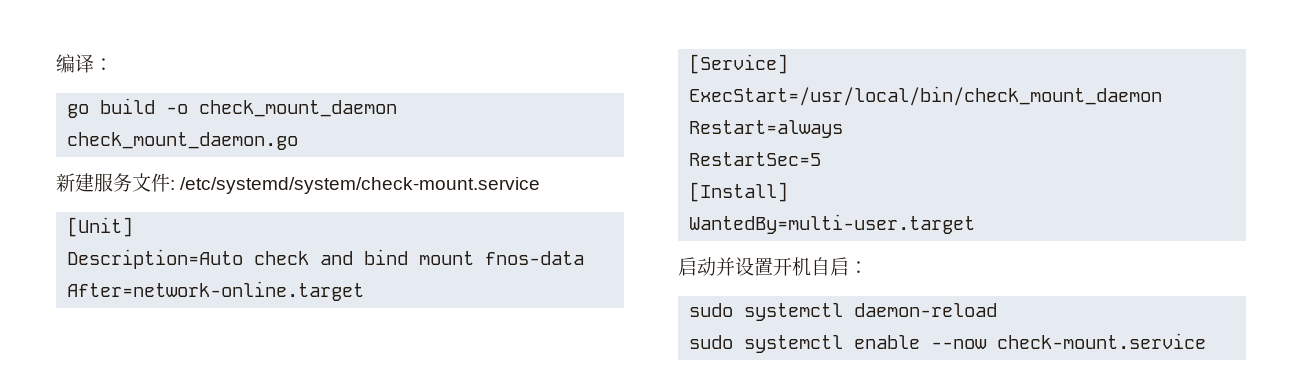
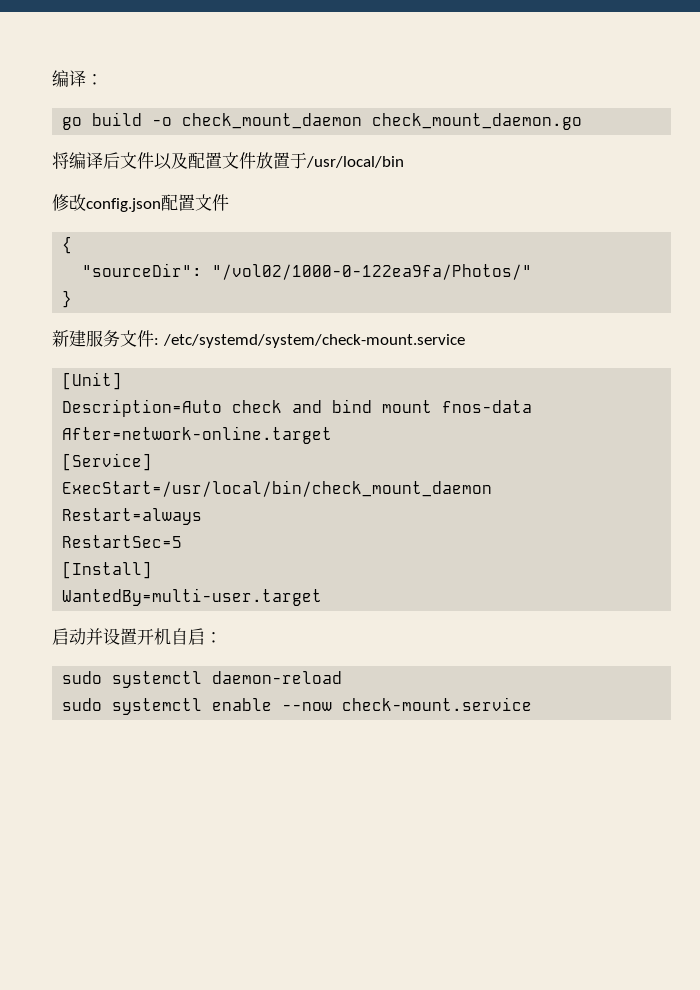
+ 将编译后文件以及配置文件放置于/usr/local/bin
+ 修改config.json配置文件
+ {
+ "sourceDir": "/vol02/1000-0-122ea9fa/Photos/"
+ }

